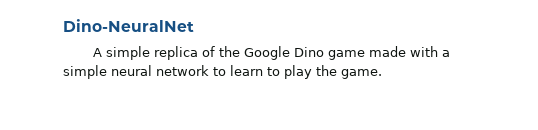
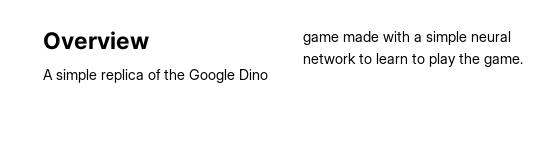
- Dino-NeuralNet
+ Overview

